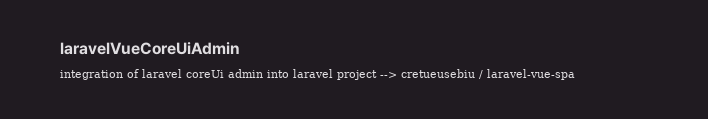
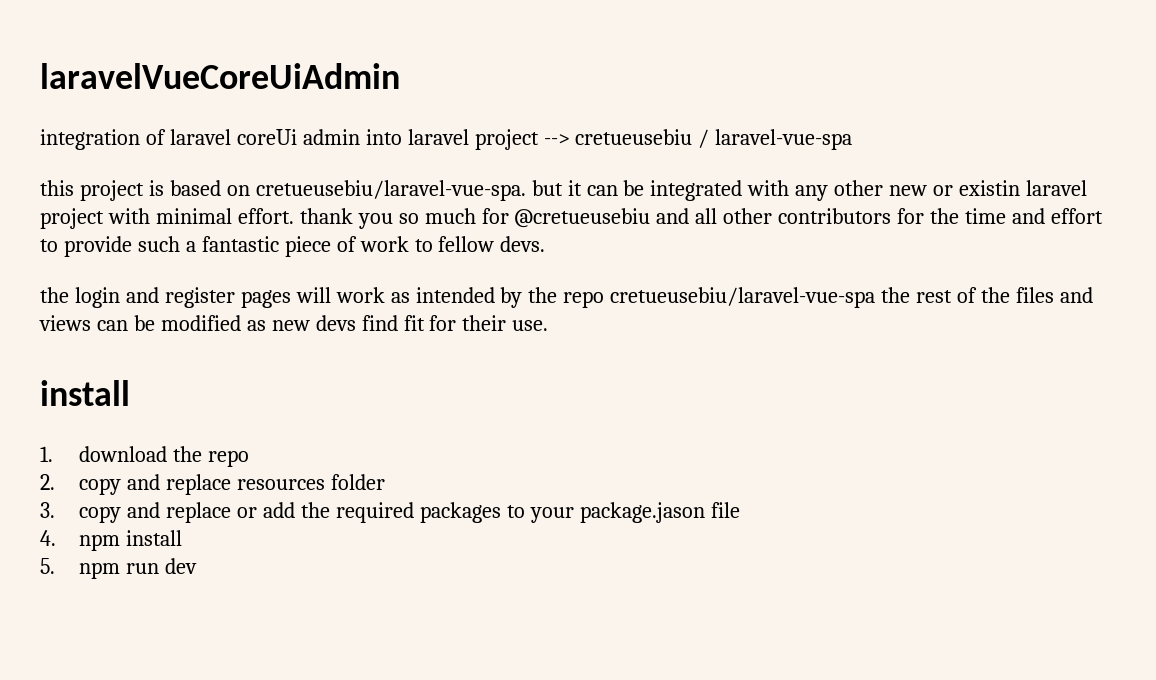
+ this project is based on cretueusebiu/laravel-vue-spa. but it can be integrated with any other new or existin laravel project with minimal effort. thank you so much for @cretueusebiu and all other contributors for the time and effort to provide such a fantastic piece of work to fellow devs.
+ the login and register pages will work as intended by the repo cretueusebiu/laravel-vue-spa the rest of the files and views can be modified as new devs find fit for their use.
+ install
+ 1. download the repo
+ 2. copy and replace resources folder
+ 3. copy and replace or add the required packages to your package.jason file
+ 4. npm install
+ 5. npm run dev

